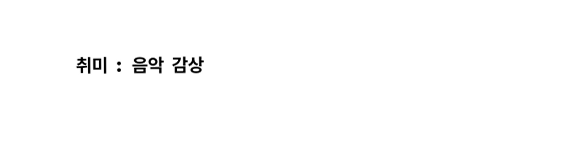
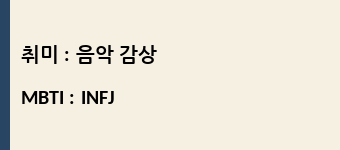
+ MBTI : INFJ

